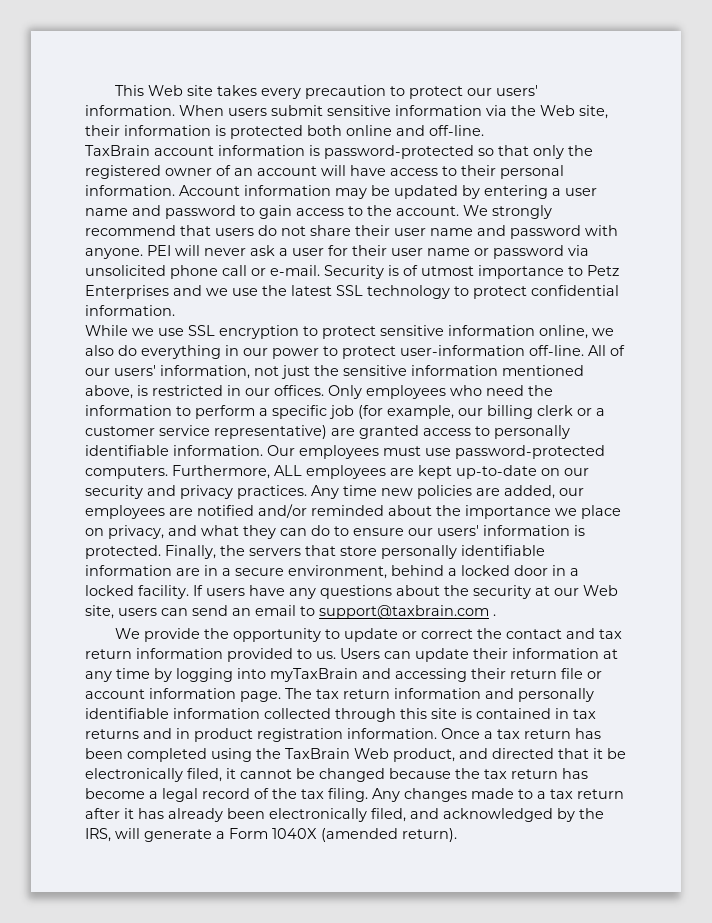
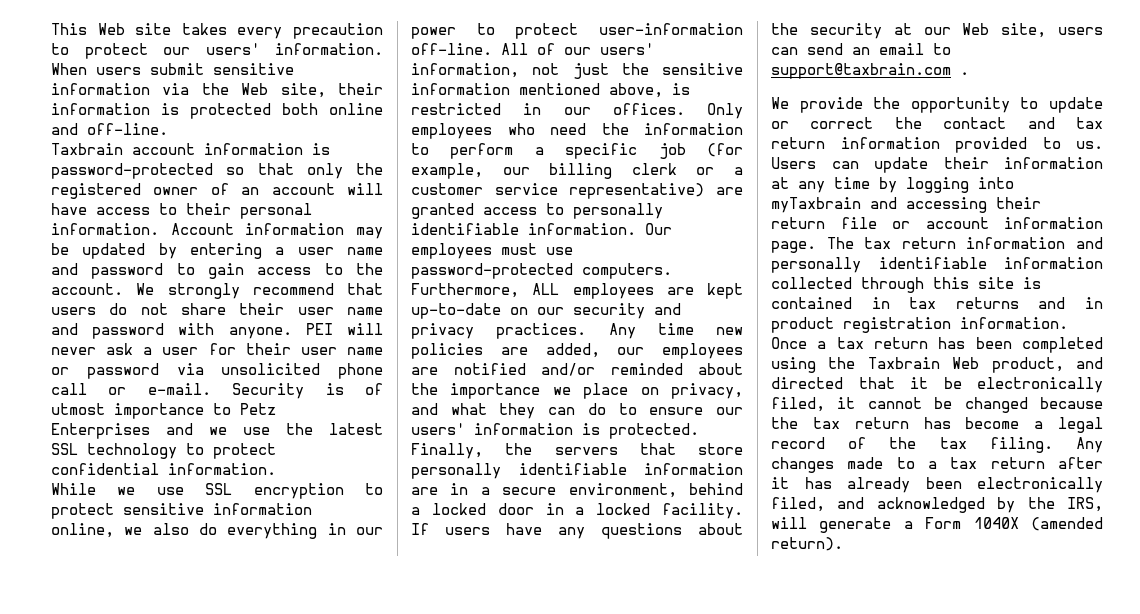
- TaxBrain account information is password-protected so that only the registered owner of an account will have access to their personal information.
+ Taxbrain account information is password-protected so that only the registered owner of an account will have access to their personal information.
- Users can update their information at any time by logging into myTaxBrain and accessing their return file or account information page.
+ Users can update their information at any time by logging into myTaxbrain and accessing their return file or account information page.
- Once a tax return has been completed using the TaxBrain Web product, and directed that it be electronically filed, it cannot be changed because the tax return has become a legal record of the tax filing.
+ Once a tax return has been completed using the Taxbrain Web product, and directed that it be electronically filed, it cannot be changed because the tax return has become a legal record of the tax filing.

